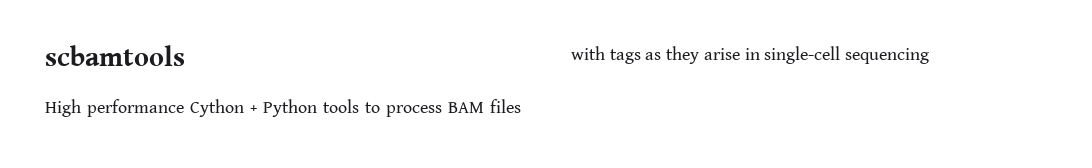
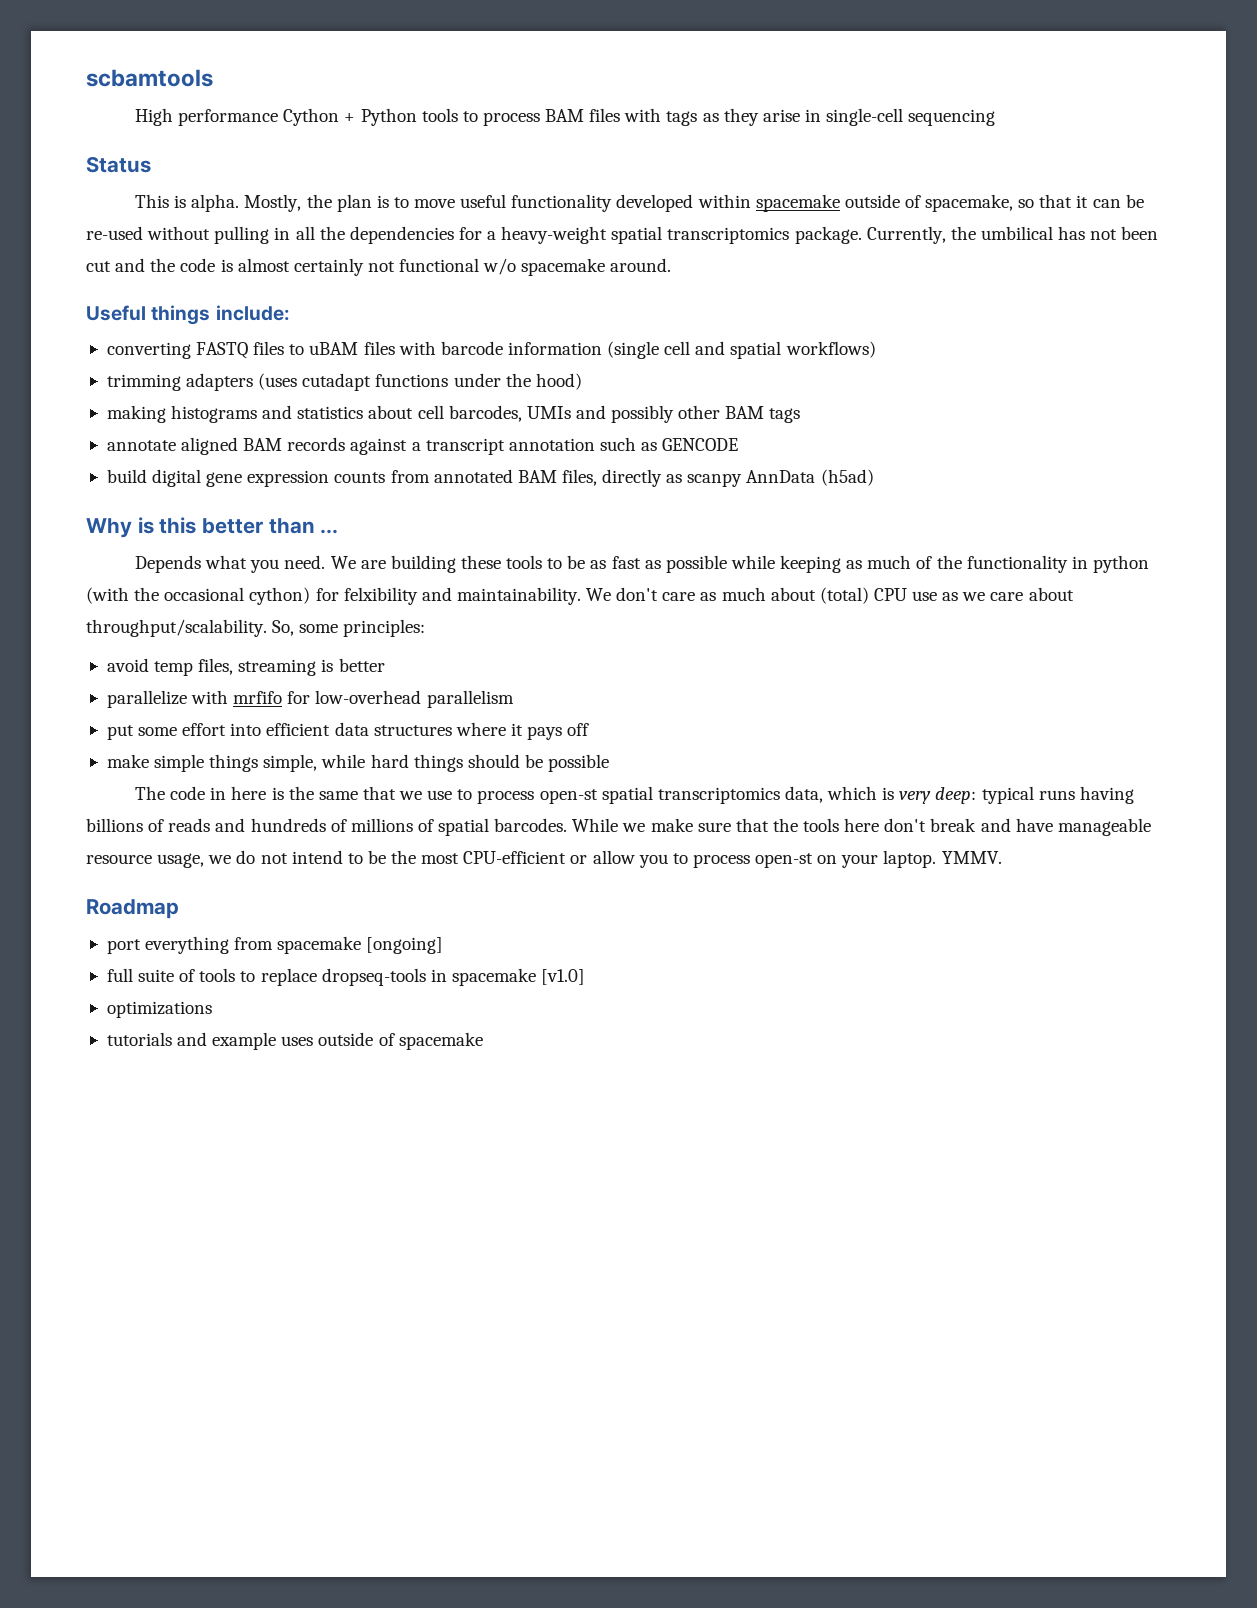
+ Status
+ This is alpha. Mostly, the plan is to move useful functionality developed within spacemake outside of spacemake, so that it can be re-used without pulling in all the dependencies for a heavy-weight spatial transcriptomics package. Currently, the umbilical has not been cut and the code is almost certainly not functional w/o spacemake around.
+ Useful things include:
+ converting FASTQ files to uBAM files with barcode information (single cell and spatial workflows)
+ trimming adapters (uses cutadapt functions under the hood)
+ making histograms and statistics about cell barcodes, UMIs and possibly other BAM tags
+ annotate aligned BAM records against a transcript annotation such as GENCODE
+ build digital gene expression counts from annotated BAM files, directly as scanpy AnnData (h5ad)
+ Why is this better than ...
+ Depends what you need. We are building these tools to be as fast as possible while keeping as much of the functionality in python (with the occasional cython) for felxibility and maintainability. We don't care as much about (total) CPU use as we care about throughput/scalability. So, some principles:
+ avoid temp files, streaming is better
+ parallelize with mrfifo for low-overhead parallelism
+ put some effort into efficient data structures where it pays off
+ make simple things simple, while hard things should be possible
+ The code in here is the same that we use to process open-st spatial transcriptomics data, which is very deep: typical runs having billions of reads and hundreds of millions of spatial barcodes. While we make sure that the tools here don't break and have manageable resource usage, we do not intend to be the most CPU-efficient or allow you to process open-st on your laptop. YMMV.
+ Roadmap
+ port everything from spacemake [ongoing]
+ full suite of tools to replace dropseq-tools in spacemake [v1.0]
+ optimizations
+ tutorials and example uses outside of spacemake

